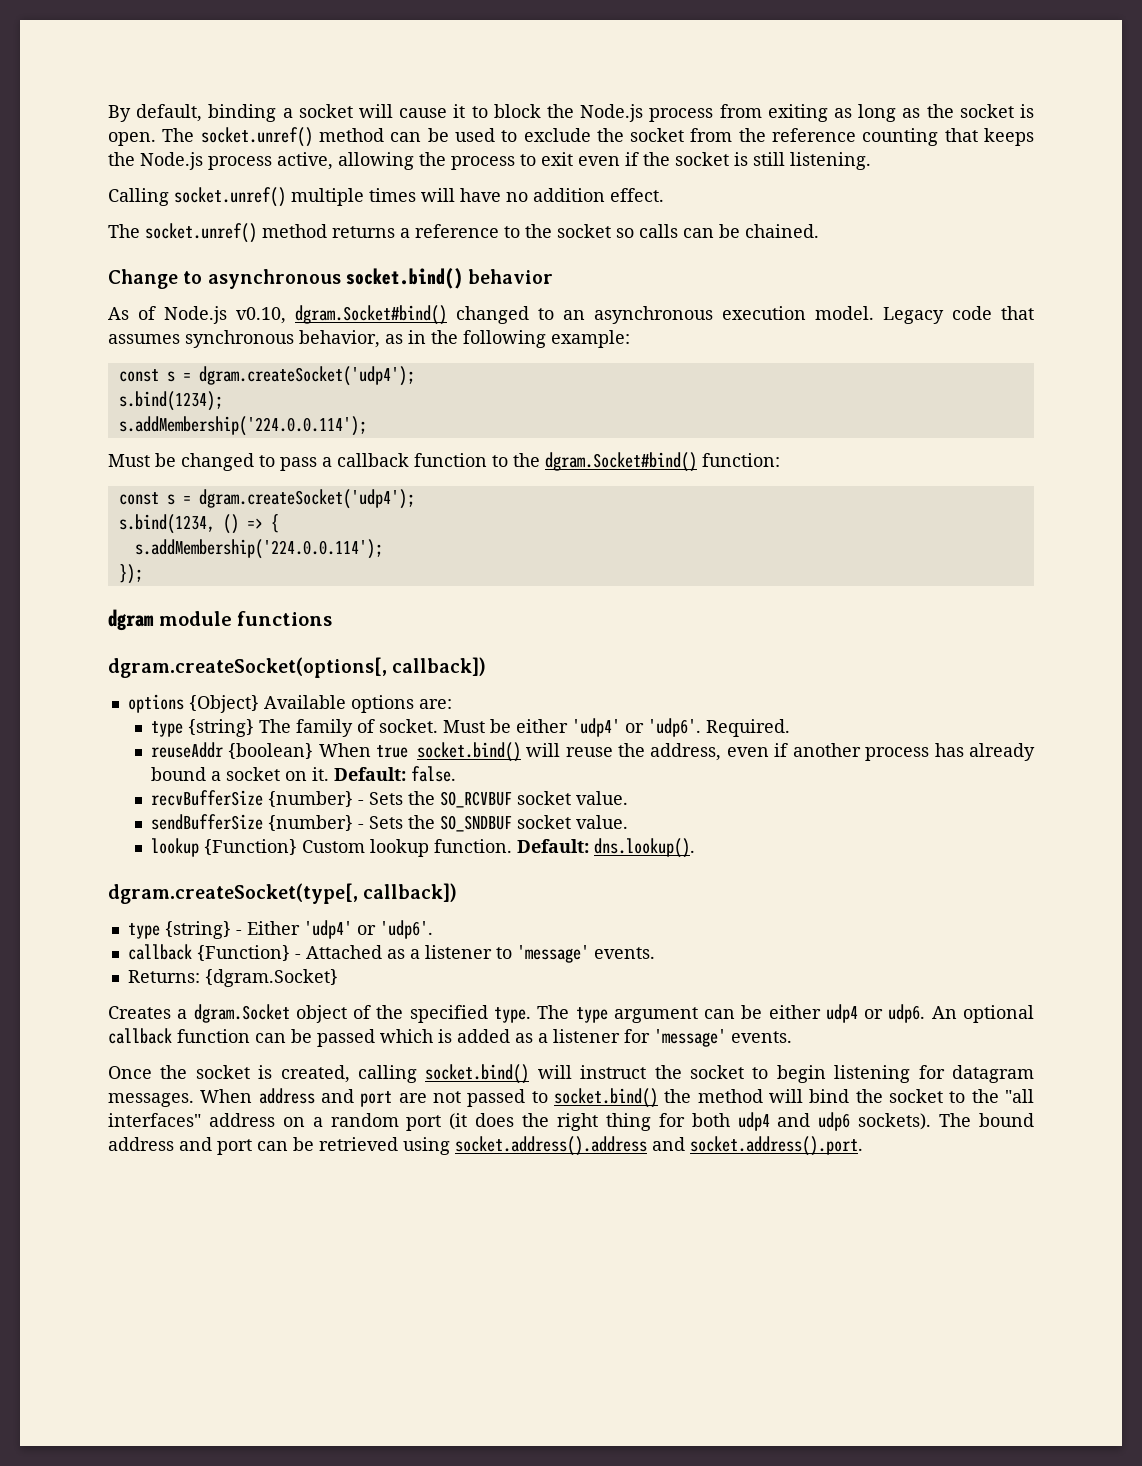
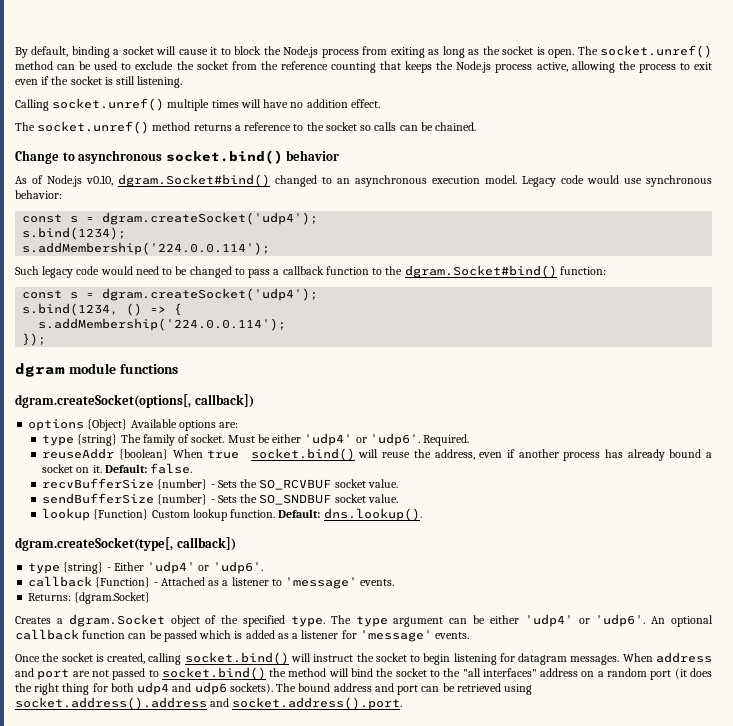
- Legacy code that assumes synchronous behavior, as in the following example:
+ Legacy code would use synchronous behavior:
- Must be changed to pass a callback function to the dgram.Socket#bind() function:
+ Such legacy code would need to be changed to pass a callback function to the dgram.Socket#bind() function:
- The type argument can be either udp4 or udp6.
+ The type argument can be either 'udp4' or 'udp6'.

